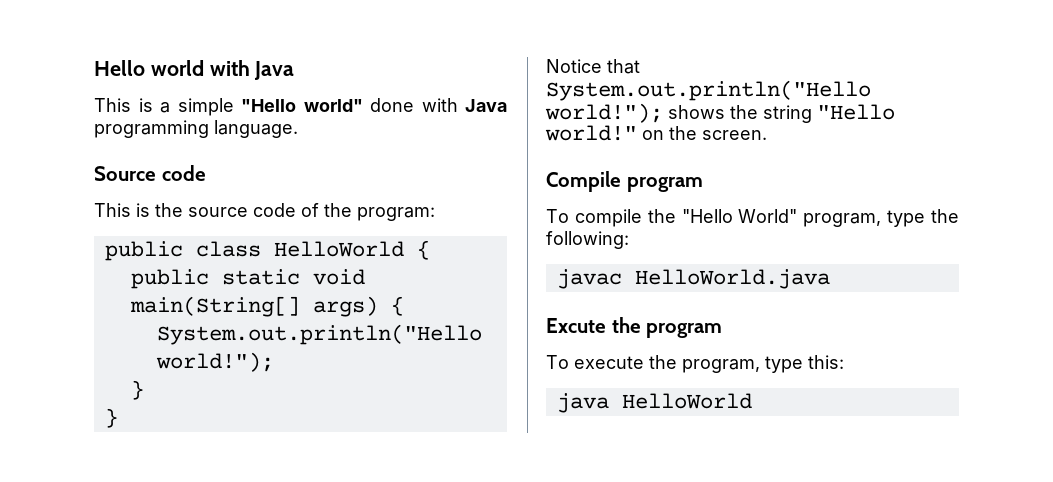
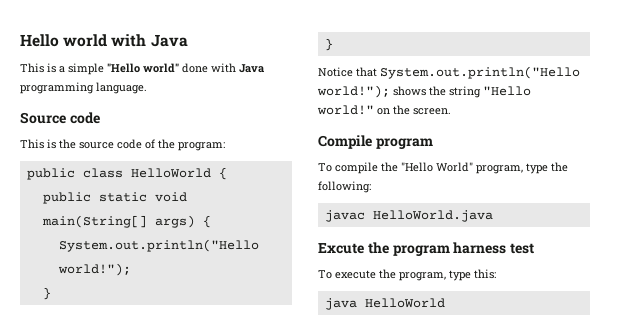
- Excute the program
+ Excute the program harness test

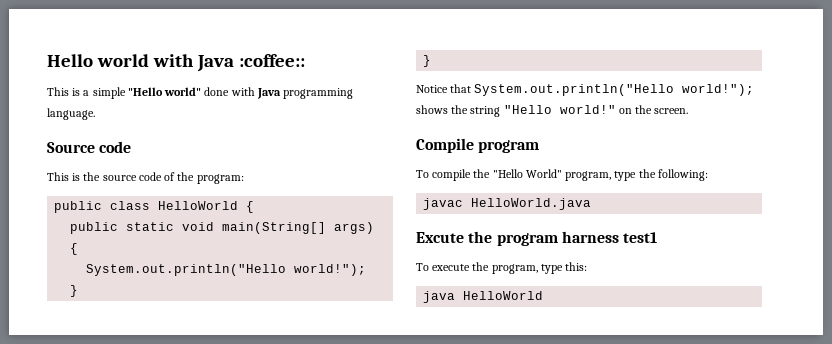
- Hello world with Java
+ Hello world with Java :coffee::
- Excute the program harness test
+ Excute the program harness test1

